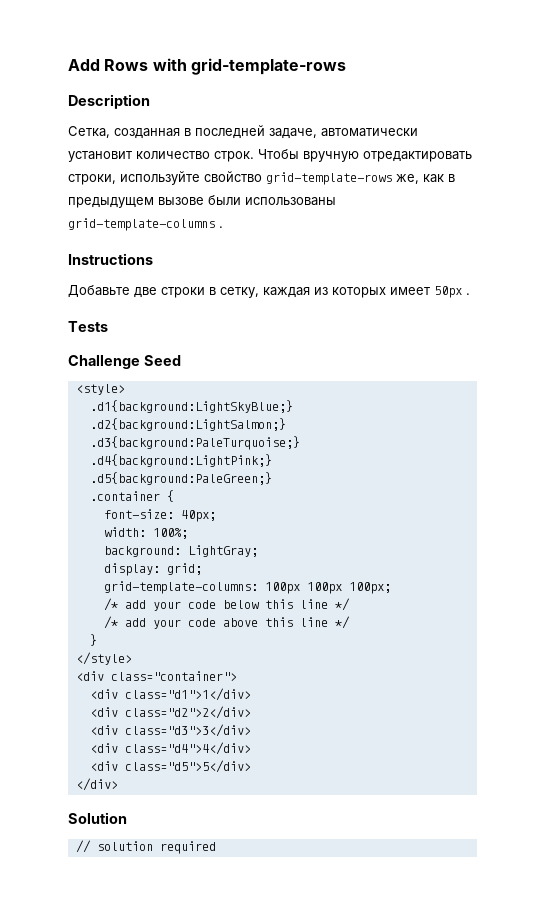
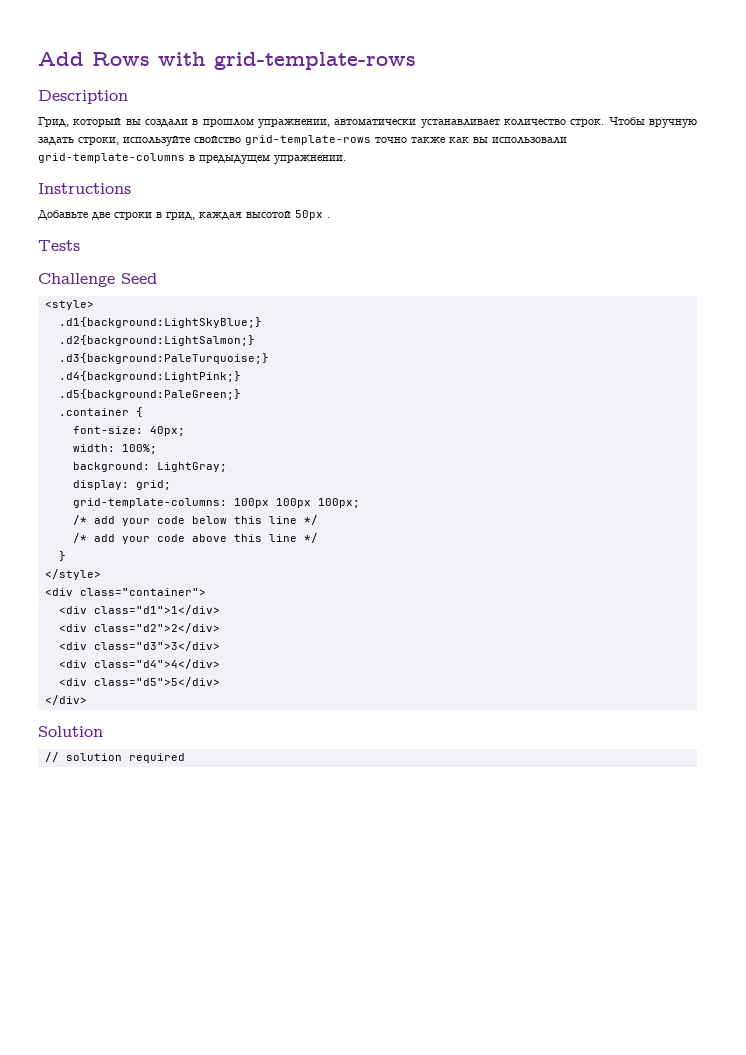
- Сетка, созданная в последней задаче, автоматически установит количество строк.
+ Грид, который вы создали в прошлом упражнении, автоматически устанавливает количество строк.
- Чтобы вручную отредактировать строки, используйте свойство grid-template-rows же, как в предыдущем вызове были использованы grid-template-columns .
+ Чтобы вручную задать строки, используйте свойство grid-template-rows точно также как вы использовали grid-template-columns в предыдущем упражнении.
- Добавьте две строки в сетку, каждая из которых имеет 50px .
+ Добавьте две строки в грид, каждая высотой 50px .

